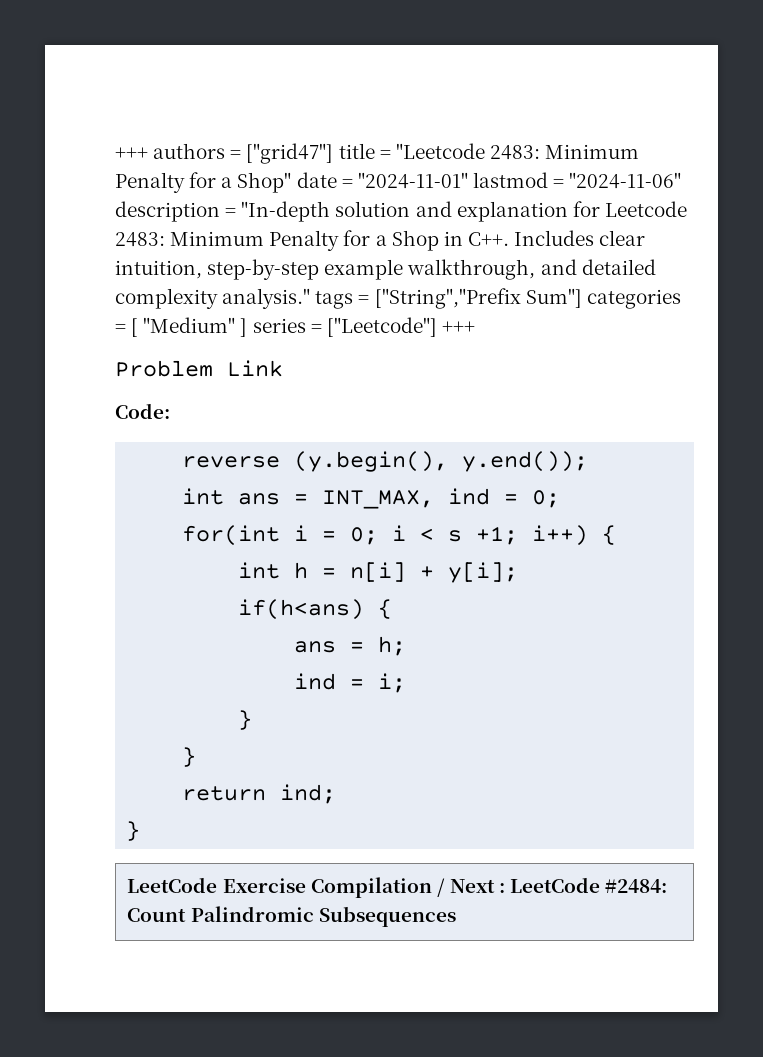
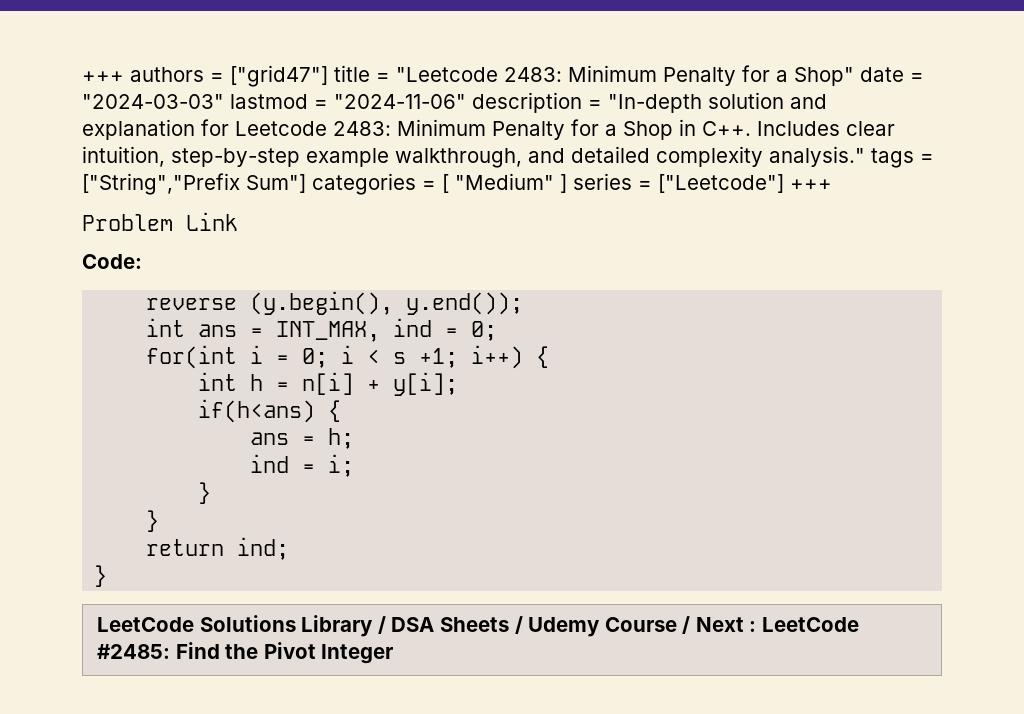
- +++ authors = ["grid47"] title = "Leetcode 2483: Minimum Penalty for a Shop" date = "2024-11-01" lastmod = "2024-11-06" description = "In-depth solution and explanation for Leetcode 2483: Minimum Penalty for a Shop in C++. Includes clear intuition, step-by-step example walkthrough, and detailed complexity analysis." tags = ["String","Prefix Sum"] categories = [ "Medium" ] series = ["Leetcode"] +++
+ +++ authors = ["grid47"] title = "Leetcode 2483: Minimum Penalty for a Shop" date = "2024-03-03" lastmod = "2024-11-06" description = "In-depth solution and explanation for Leetcode 2483: Minimum Penalty for a Shop in C++. Includes clear intuition, step-by-step example walkthrough, and detailed complexity analysis." tags = ["String","Prefix Sum"] categories = [ "Medium" ] series = ["Leetcode"] +++
- LeetCode Exercise Compilation / Next : LeetCode #2484: Count Palindromic Subsequences
+ LeetCode Solutions Library / DSA Sheets / Udemy Course / Next : LeetCode #2485: Find the Pivot Integer

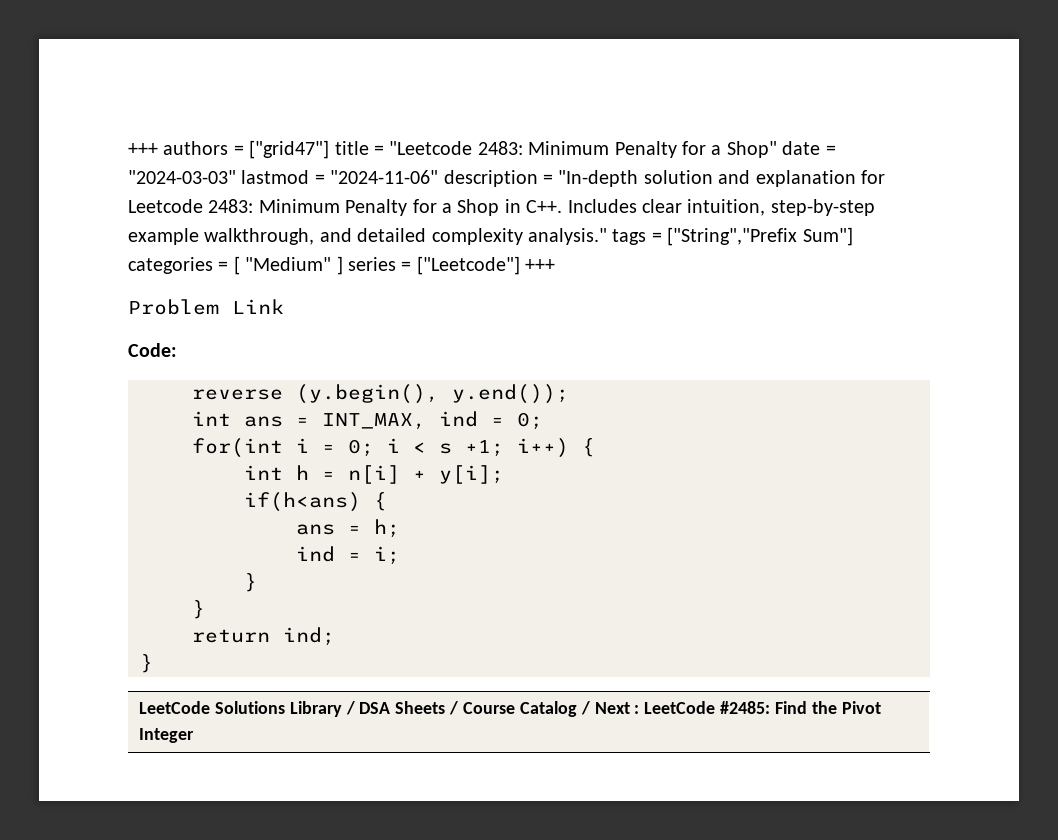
- LeetCode Solutions Library / DSA Sheets / Udemy Course / Next : LeetCode #2485: Find the Pivot Integer
+ LeetCode Solutions Library / DSA Sheets / Course Catalog / Next : LeetCode #2485: Find the Pivot Integer

